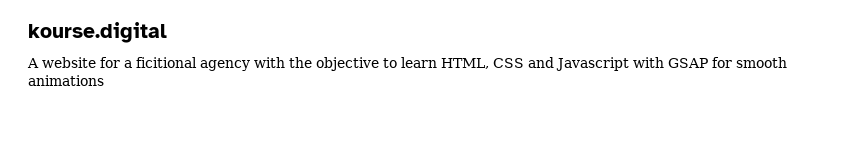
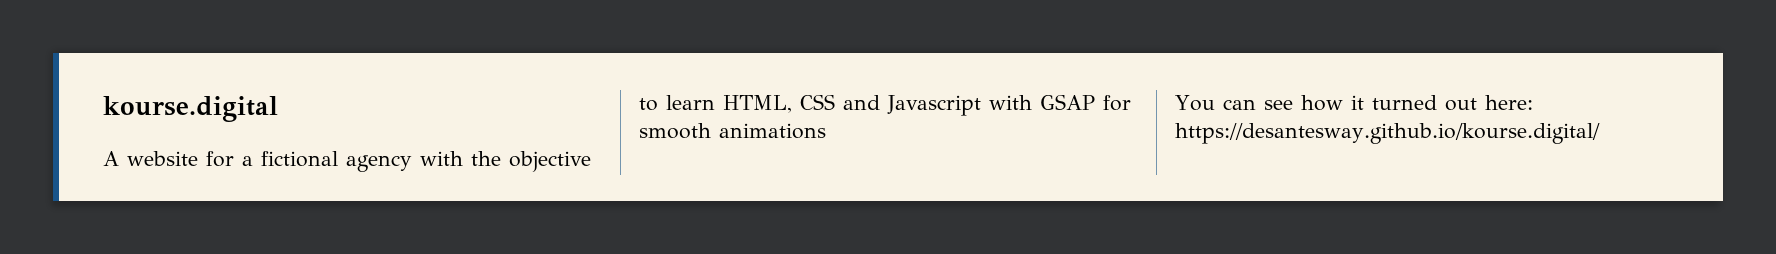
- A website for a ficitional agency with the objective to learn HTML, CSS and Javascript with GSAP for smooth animations
+ A website for a fictional agency with the objective to learn HTML, CSS and Javascript with GSAP for smooth animations
+ You can see how it turned out here: https://desantesway.github.io/kourse.digital/

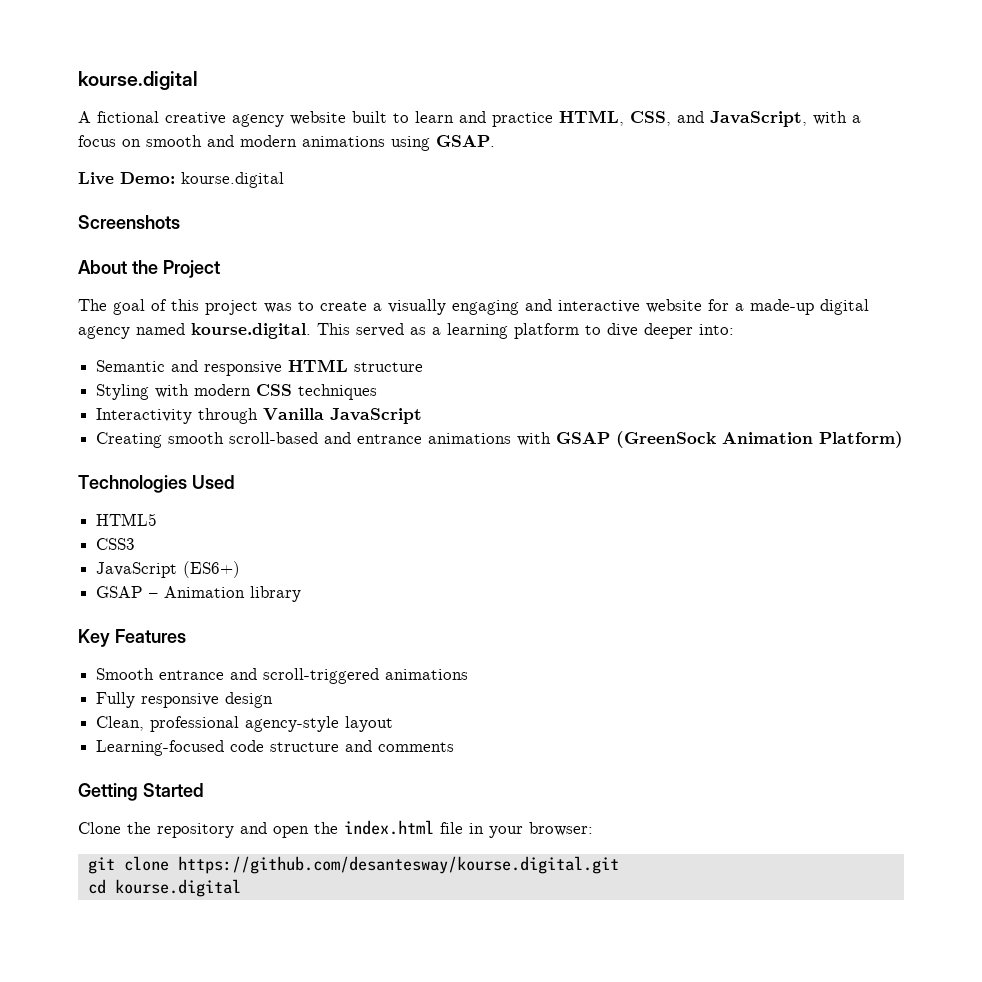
- A website for a fictional agency with the objective to learn HTML, CSS and Javascript with GSAP for smooth animations
- You can see how it turned out here: https://desantesway.github.io/kourse.digital/
+ A fictional creative agency website built to learn and practice HTML, CSS, and JavaScript, with a focus on smooth and modern animations using GSAP.
+ Live Demo: kourse.digital
+ Screenshots
+ About the Project
+ The goal of this project was to create a visually engaging and interactive website for a made-up digital agency named kourse.digital. This served as a learning platform to dive deeper into:
+ Semantic and responsive HTML structure
+ Styling with modern CSS techniques
+ Interactivity through Vanilla JavaScript
+ Creating smooth scroll-based and entrance animations with GSAP (GreenSock Animation Platform)
+ Technologies Used
+ HTML5
+ CSS3
+ JavaScript (ES6+)
+ GSAP – Animation library
+ Key Features
+ Smooth entrance and scroll-triggered animations
+ Fully responsive design
+ Clean, professional agency-style layout
+ Learning-focused code structure and comments
+ Getting Started
+ Clone the repository and open the index.html file in your browser:
+ git clone https://github.com/desantesway/kourse.digital.git
+ cd kourse.digital

